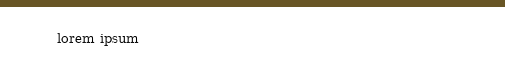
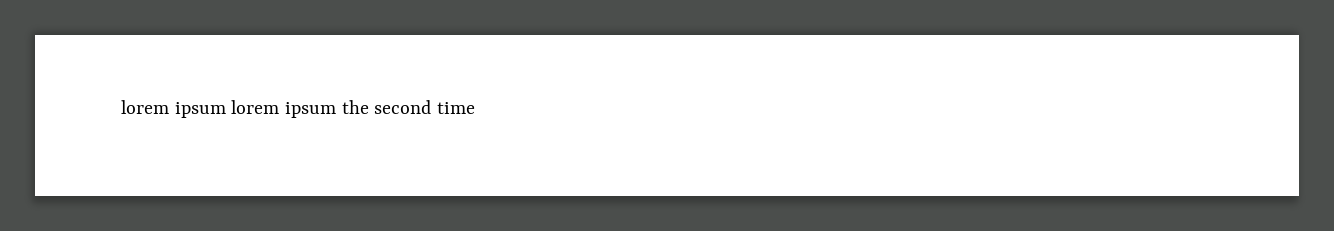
- lorem ipsum
+ lorem ipsum lorem ipsum the second time

